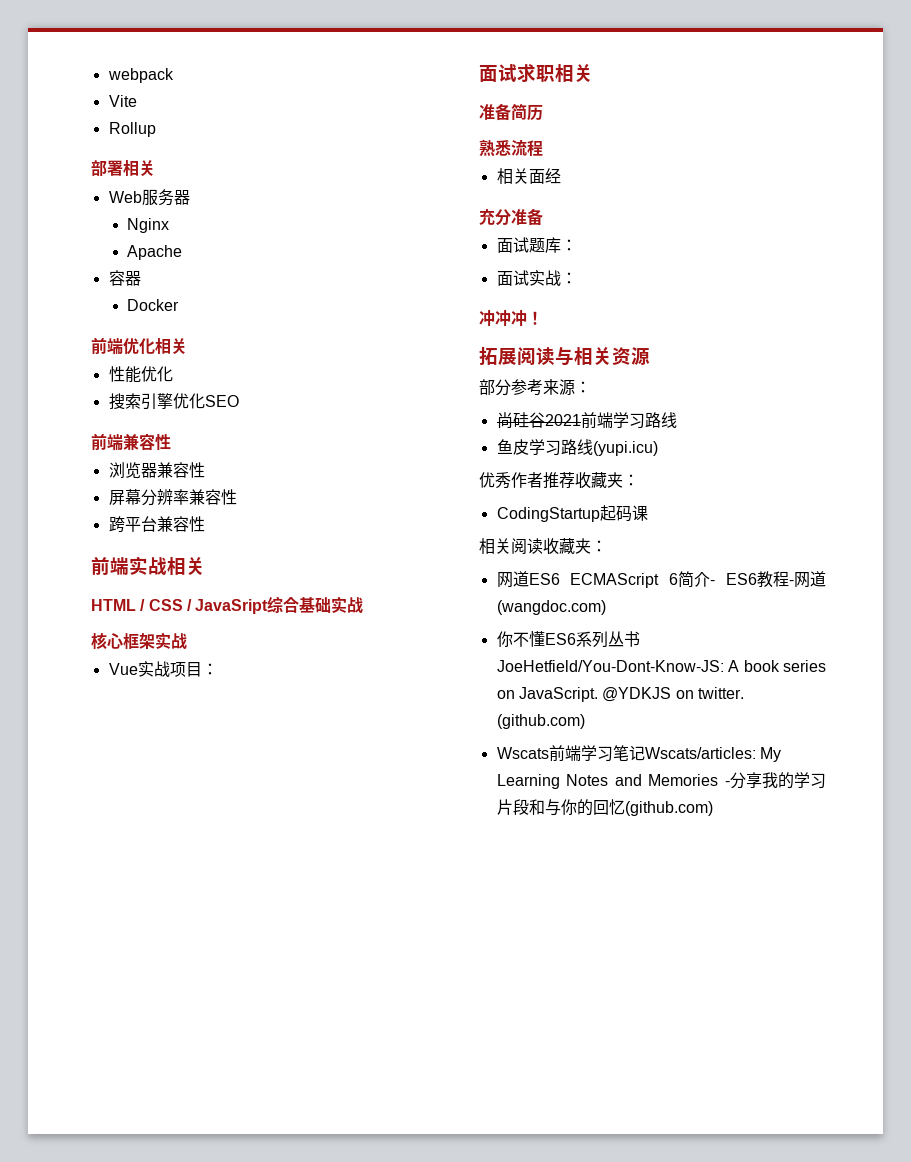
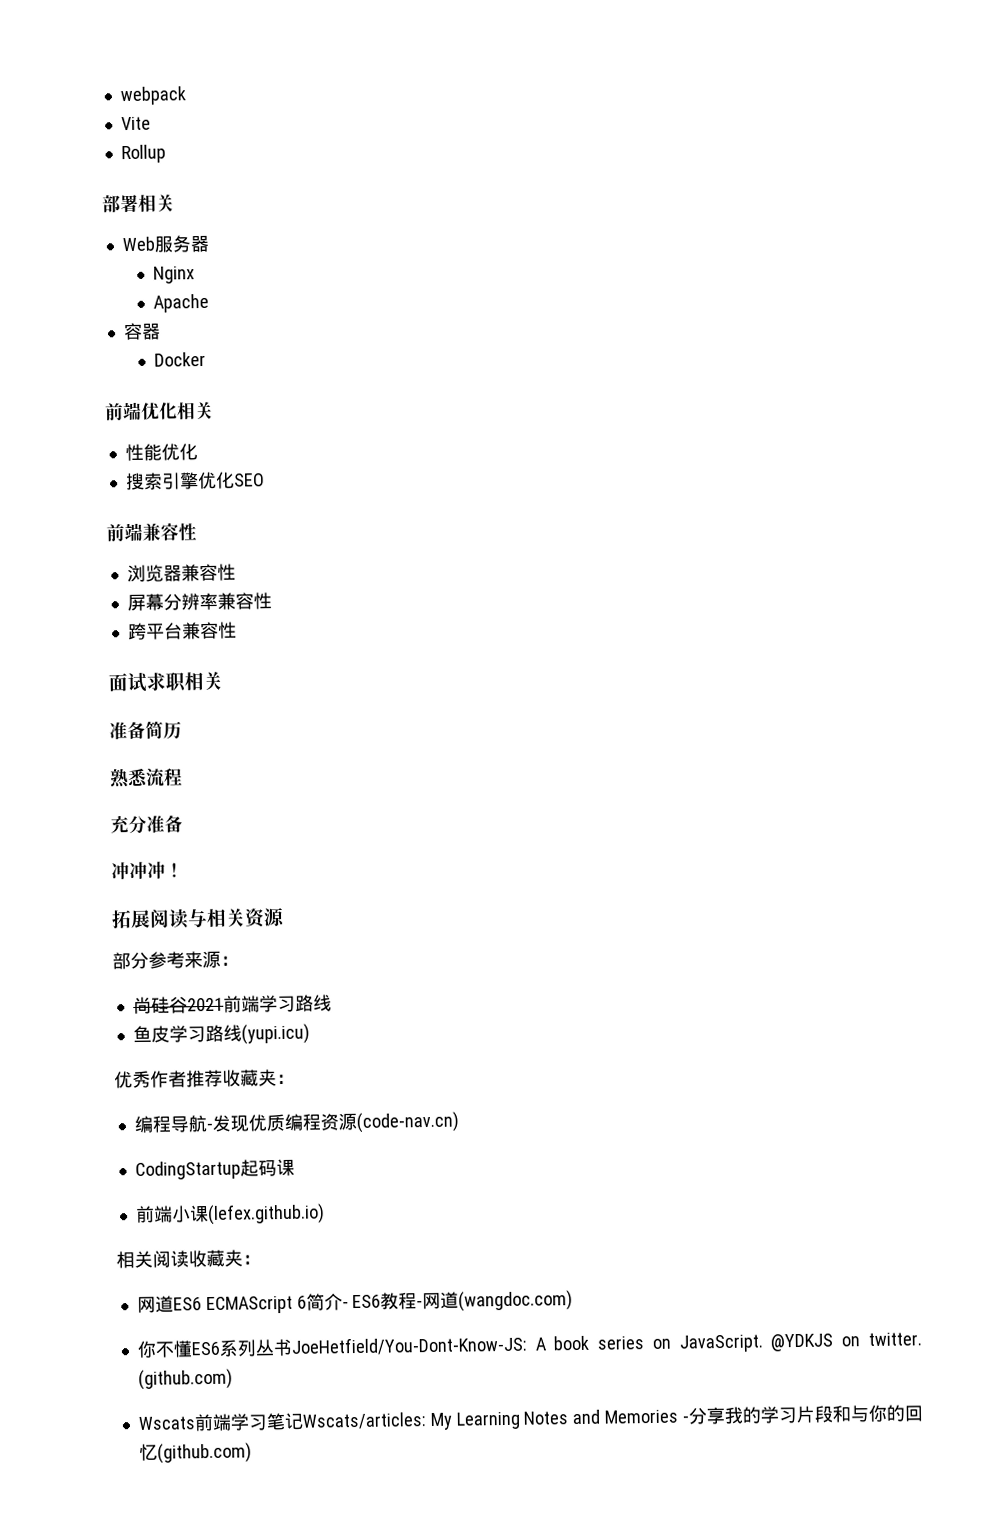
- 前端实战相关
- HTML / CSS / JavaSript综合基础实战
- 核心框架实战
- Vue实战项目：
- 相关面经
- 面试题库：
- 面试实战：
+ 编程导航-发现优质编程资源(code-nav.cn)
+ 前端小课(lefex.github.io)

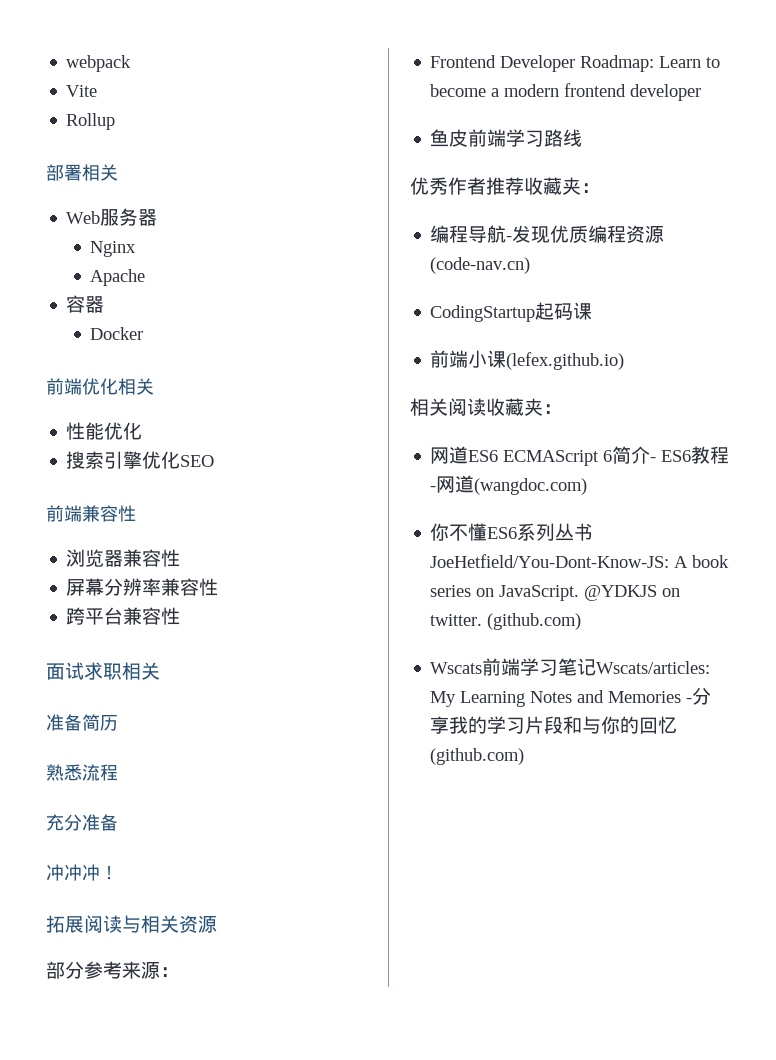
- 尚硅谷2021前端学习路线
+ Frontend Developer Roadmap: Learn to become a modern frontend developer
+ 鱼皮前端学习路线
- 鱼皮学习路线(yupi.icu)

